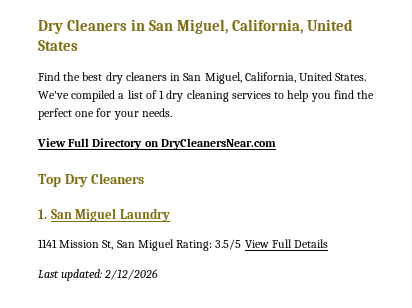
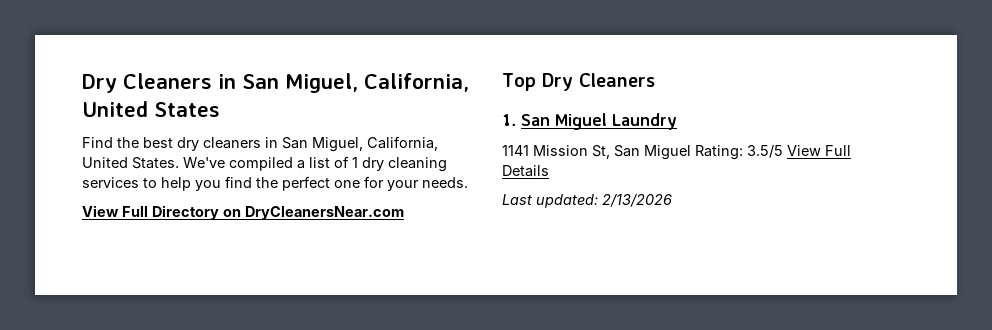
- Last updated: 2/12/2026
+ Last updated: 2/13/2026

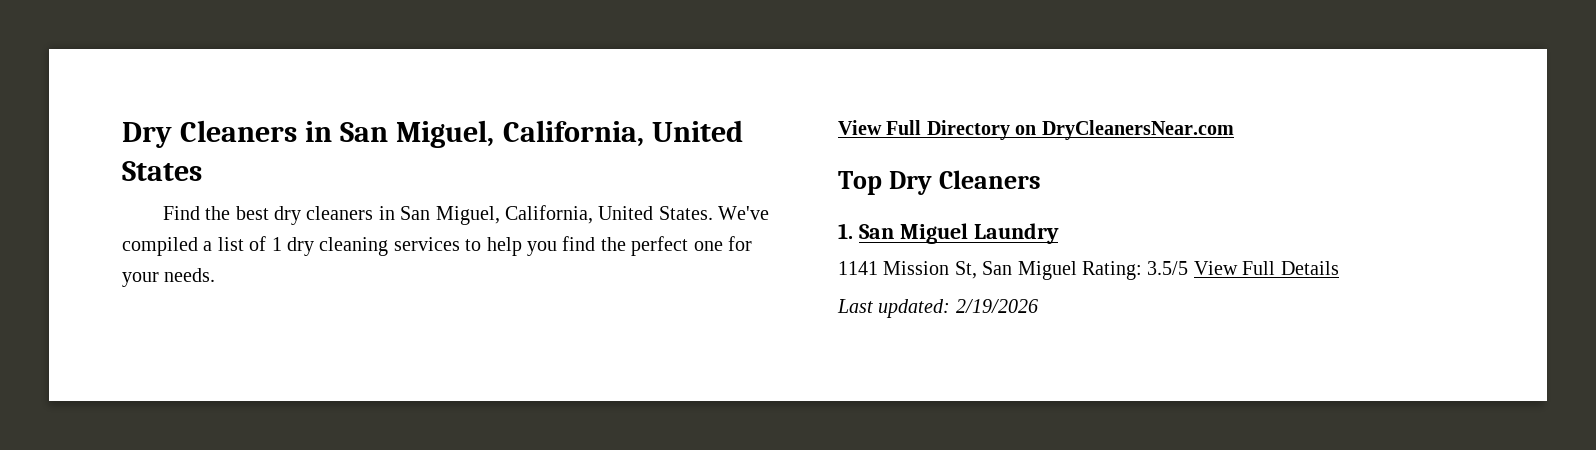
- Last updated: 2/13/2026
+ Last updated: 2/19/2026

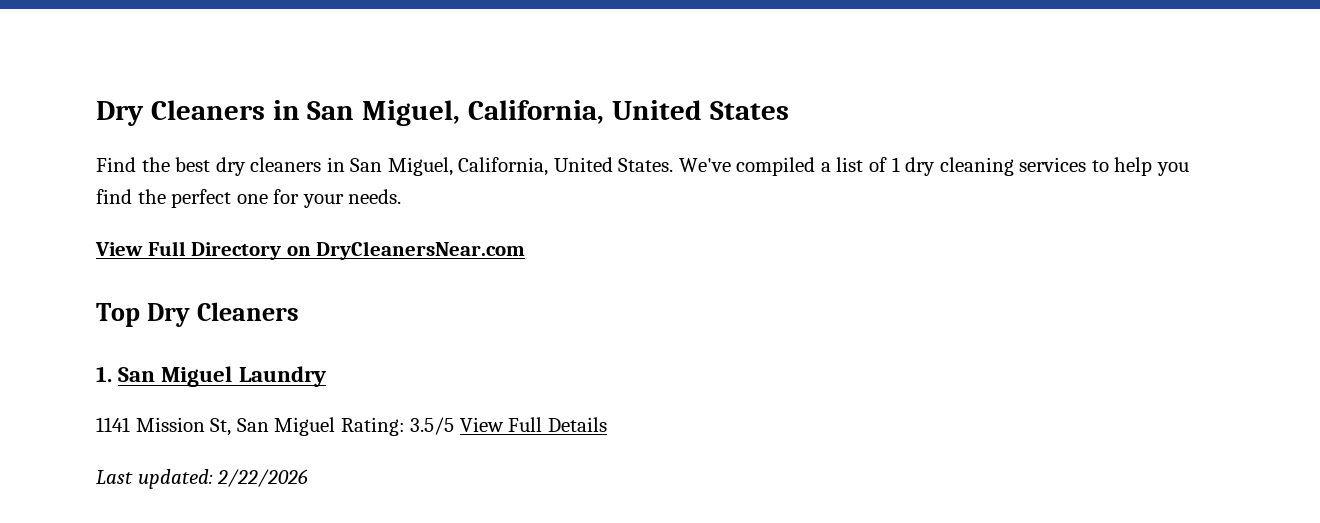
- Last updated: 2/19/2026
+ Last updated: 2/22/2026

